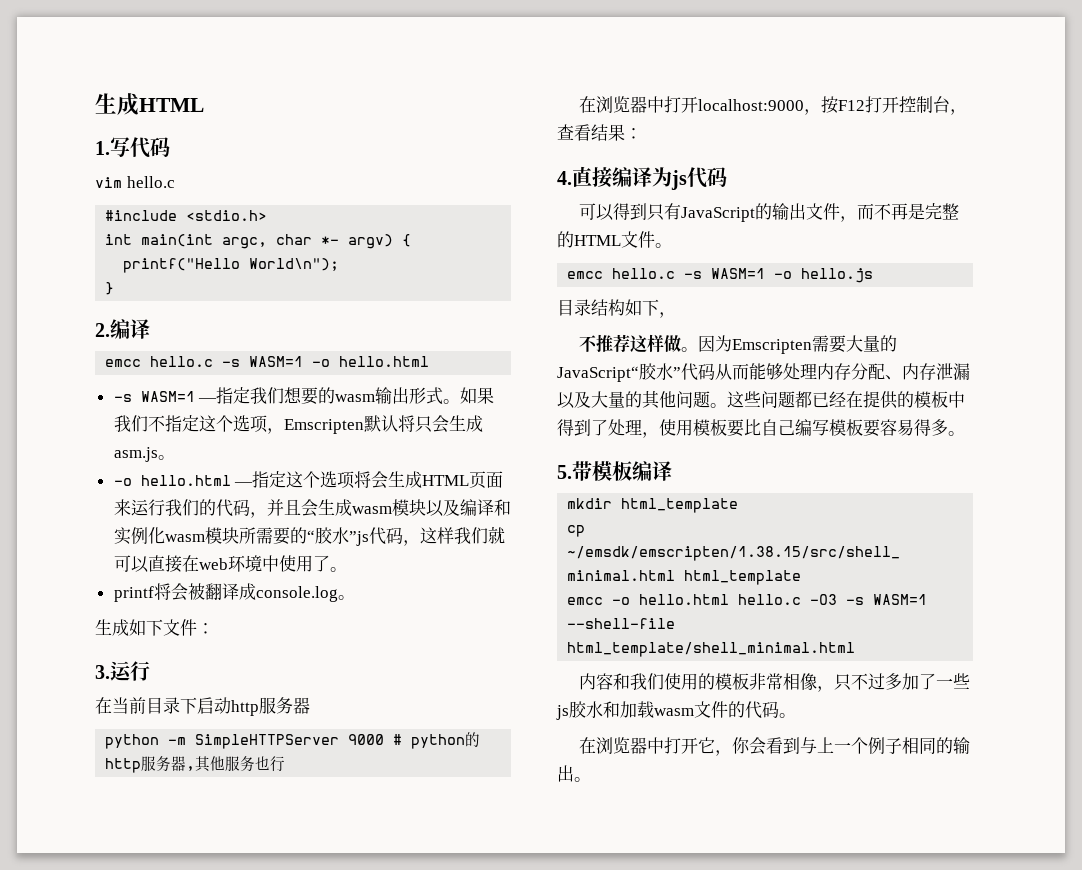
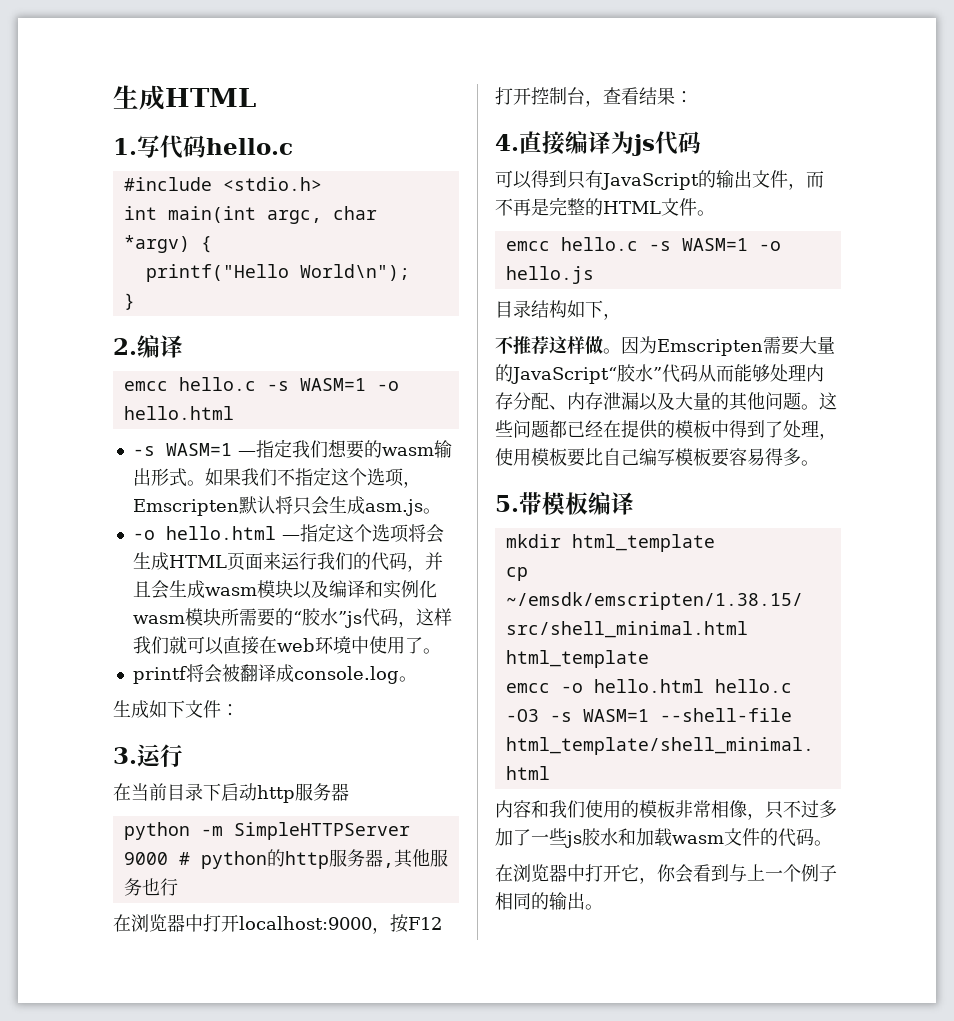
- 1.写代码
- vim hello.c
+ 1.写代码hello.c
- int main(int argc, char *- argv) {
+ int main(int argc, char *argv) {

